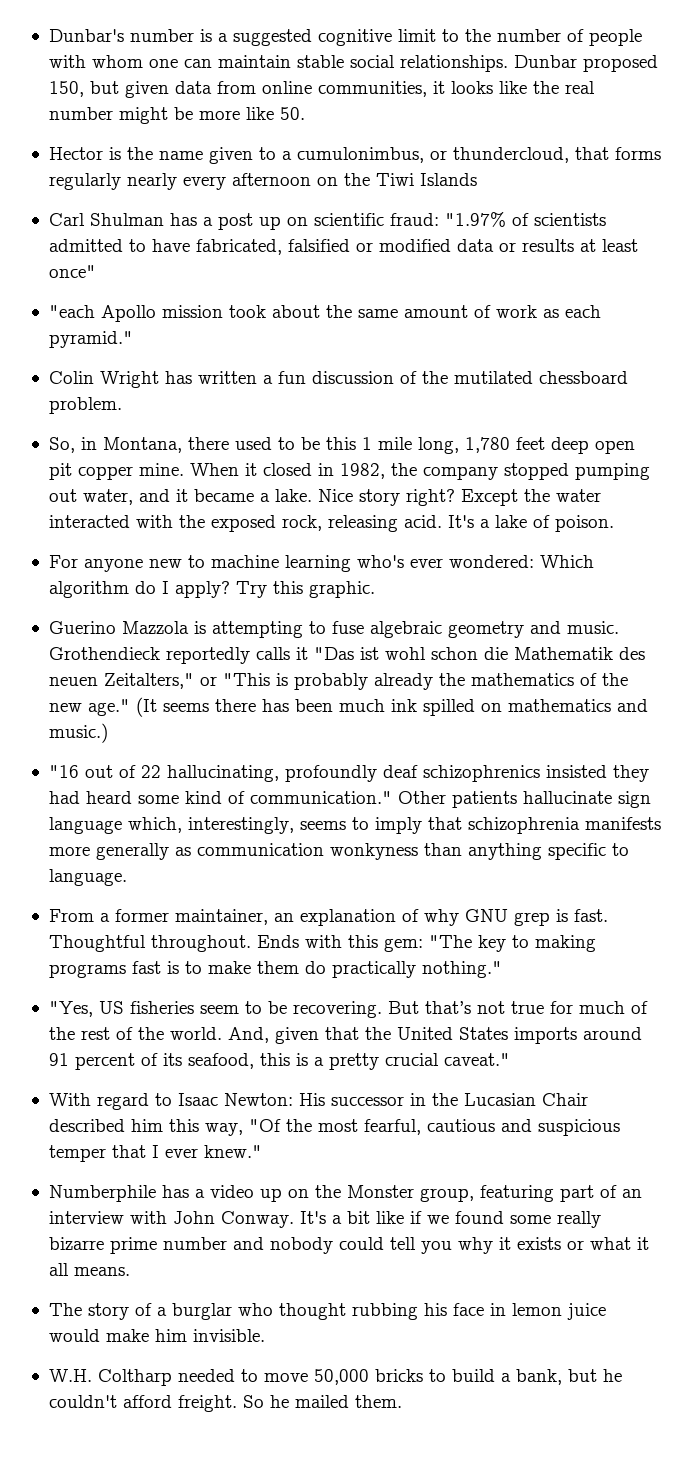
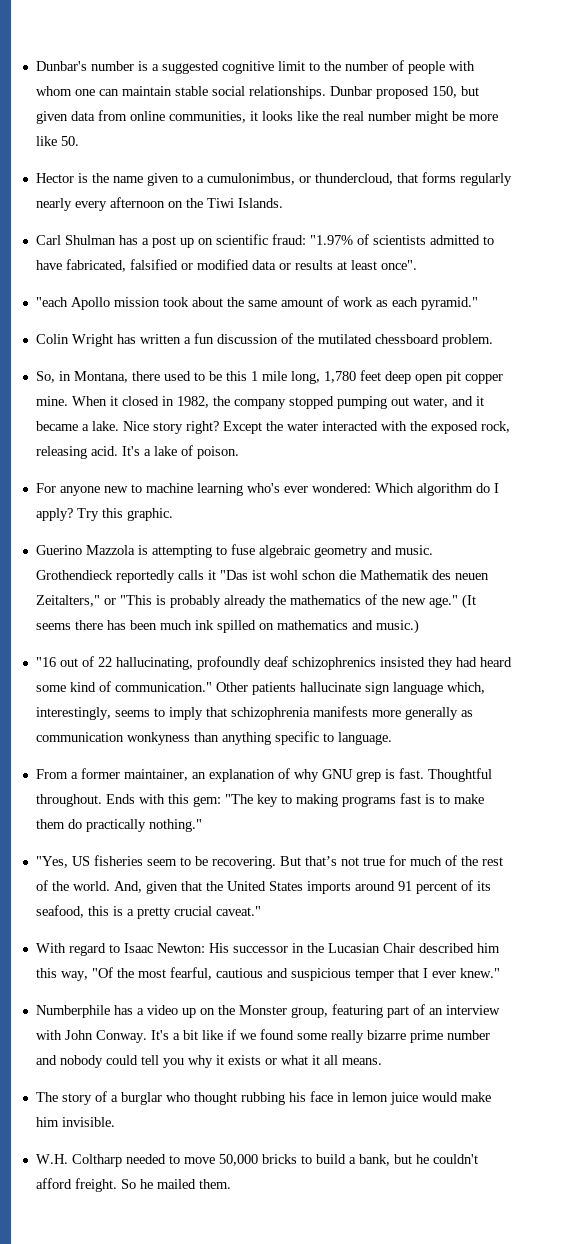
- Hector is the name given to a cumulonimbus, or thundercloud, that forms regularly nearly every afternoon on the Tiwi Islands
+ Hector is the name given to a cumulonimbus, or thundercloud, that forms regularly nearly every afternoon on the Tiwi Islands.
- Carl Shulman has a post up on scientific fraud: "1.97% of scientists admitted to have fabricated, falsified or modified data or results at least once"
+ Carl Shulman has a post up on scientific fraud: "1.97% of scientists admitted to have fabricated, falsified or modified data or results at least once".

